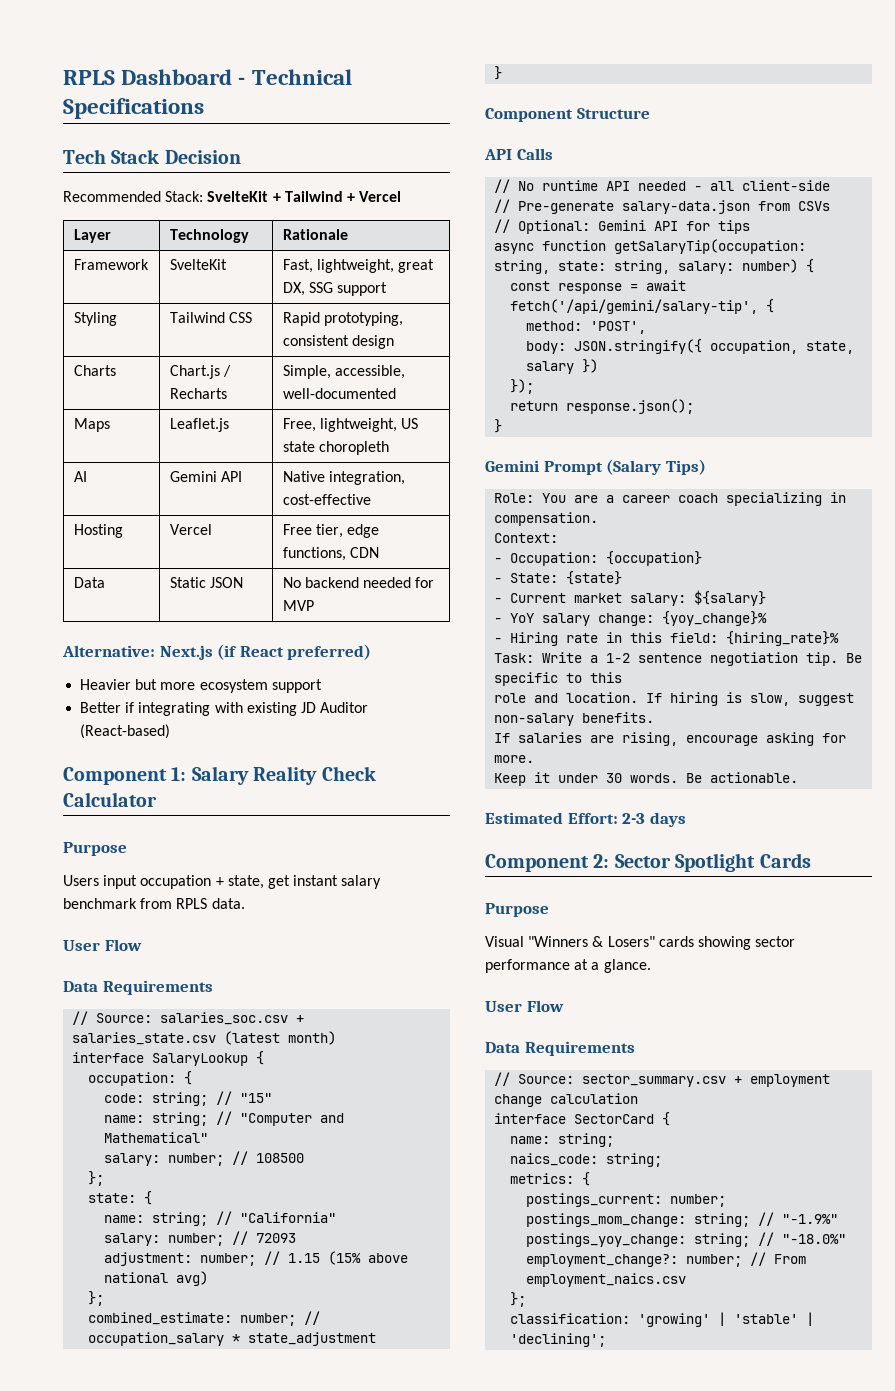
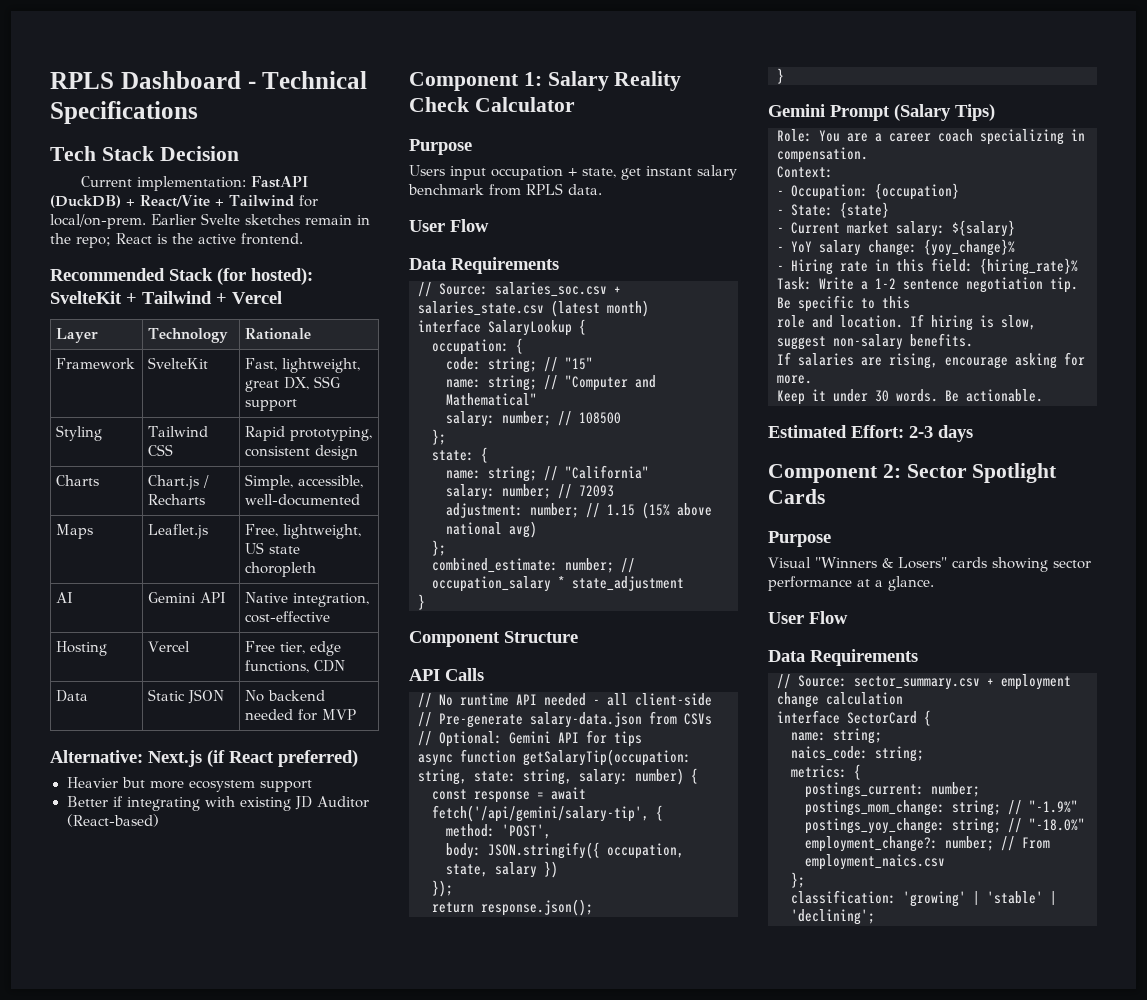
- Recommended Stack: SvelteKit + Tailwind + Vercel
+ Current implementation: FastAPI (DuckDB) + React/Vite + Tailwind for local/on-prem. Earlier Svelte sketches remain in the repo; React is the active frontend.
+ Recommended Stack (for hosted): SvelteKit + Tailwind + Vercel

